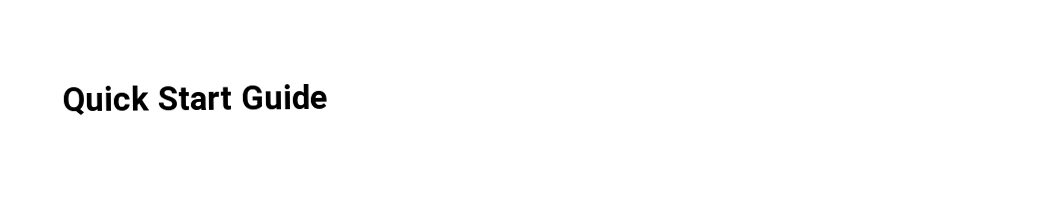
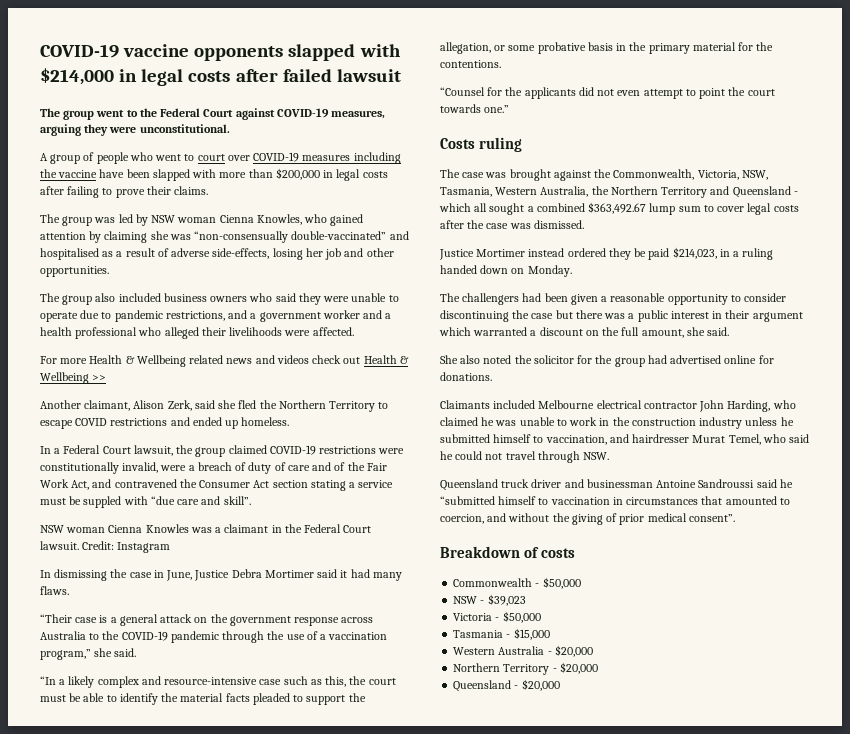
- Quick Start Guide
+ COVID-19 vaccine opponents slapped with $214,000 in legal costs after failed lawsuit
+ The group went to the Federal Court against COVID-19 measures, arguing they were unconstitutional.
+ A group of people who went to court over COVID-19 measures including the vaccine have been slapped with more than $200,000 in legal costs after failing to prove their claims.
+ The group was led by NSW woman Cienna Knowles, who gained attention by claiming she was “non-consensually double-vaccinated” and hospitalised as a result of adverse side-effects, losing her job and other opportunities.
+ The group also included business owners who said they were unable to operate due to pandemic restrictions, and a government worker and a health professional who alleged their livelihoods were affected.
+ For more Health & Wellbeing related news and videos check out Health & Wellbeing >>
+ Another claimant, Alison Zerk, said she fled the Northern Territory to escape COVID restrictions and ended up homeless.
+ In a Federal Court lawsuit, the group claimed COVID-19 restrictions were constitutionally invalid, were a breach of duty of care and of the Fair Work Act, and contravened the Consumer Act section stating a service must be suppled with “due care and skill”.
+ NSW woman Cienna Knowles was a claimant in the Federal Court lawsuit. Credit: Instagram
+ In dismissing the case in June, Justice Debra Mortimer said it had many flaws.
+ “Their case is a general attack on the government response across Australia to the COVID-19 pandemic through the use of a vaccination program,” she said.
+ “In a likely complex and resource-intensive case such as this, the court must be able to identify the material facts pleaded to support the allegation, or some probative basis in the primary material for the contentions.
+ “Counsel for the applicants did not even attempt to point the court towards one.”
+ Costs ruling
+ The case was brought against the Commonwealth, Victoria, NSW, Tasmania, Western Australia, the Northern Territory and Queensland - which all sought a combined $363,492.67 lump sum to cover legal costs after the case was dismissed.
+ Justice Mortimer instead ordered they be paid $214,023, in a ruling handed down on Monday.
+ The challengers had been given a reasonable opportunity to consider discontinuing the case but there was a public interest in their argument which warranted a discount on the full amount, she said.
+ She also noted the solicitor for the group had advertised online for donations.
+ Claimants included Melbourne electrical contractor John Harding, who claimed he was unable to work in the construction industry unless he submitted himself to vaccination, and hairdresser Murat Temel, who said he could not travel through NSW.
+ Queensland truck driver and businessman Antoine Sandroussi said he “submitted himself to vaccination in circumstances that amounted to coercion, and without the giving of prior medical consent”.
+ Breakdown of costs
+ Commonwealth - $50,000
+ NSW - $39,023
+ Victoria - $50,000
+ Tasmania - $15,000
+ Western Australia - $20,000
+ Northern Territory - $20,000
+ Queensland - $20,000

